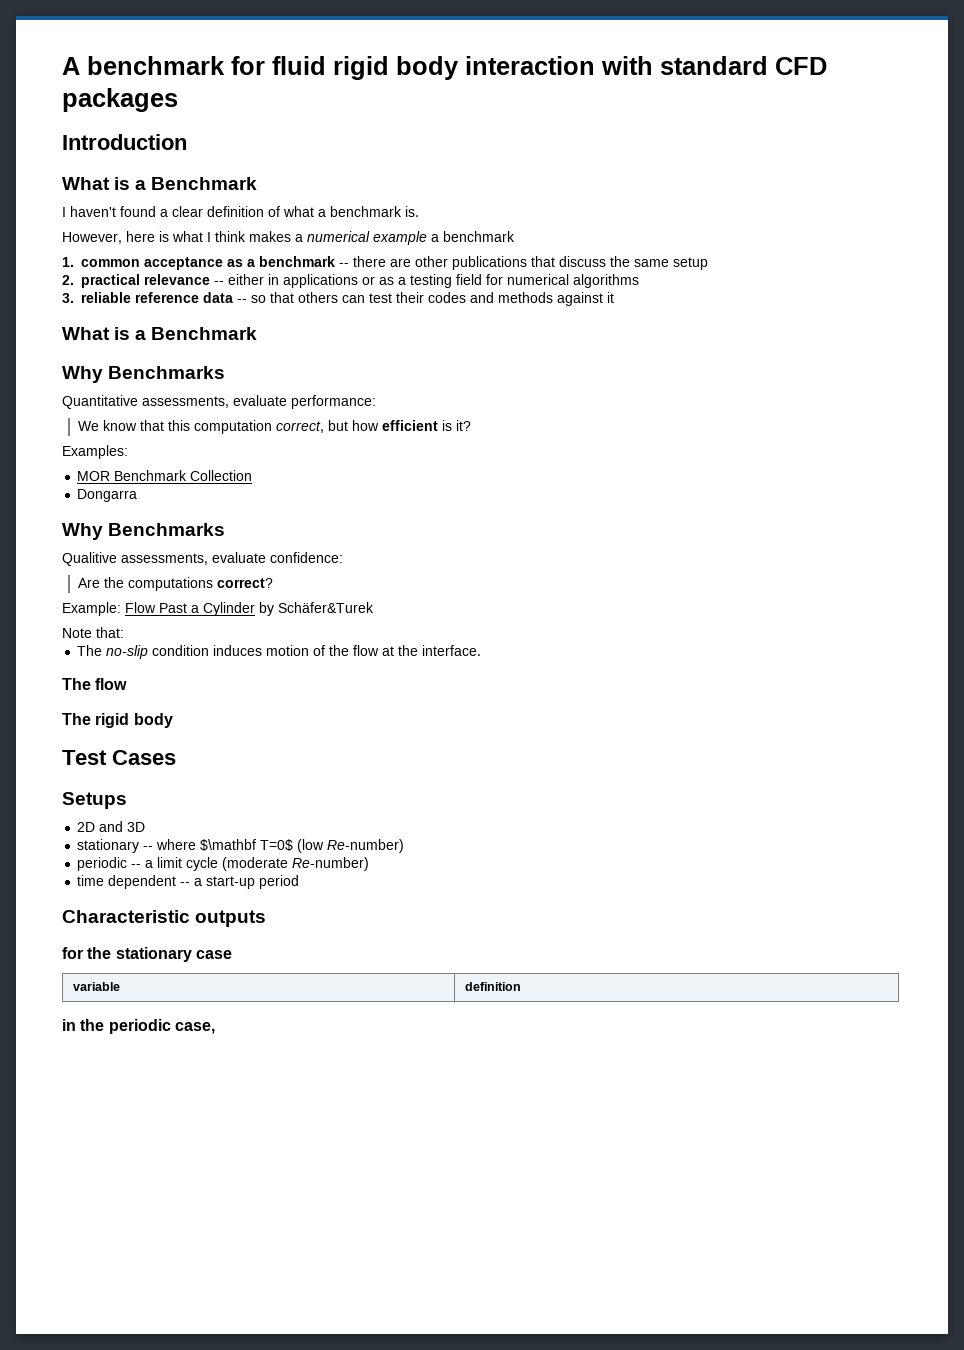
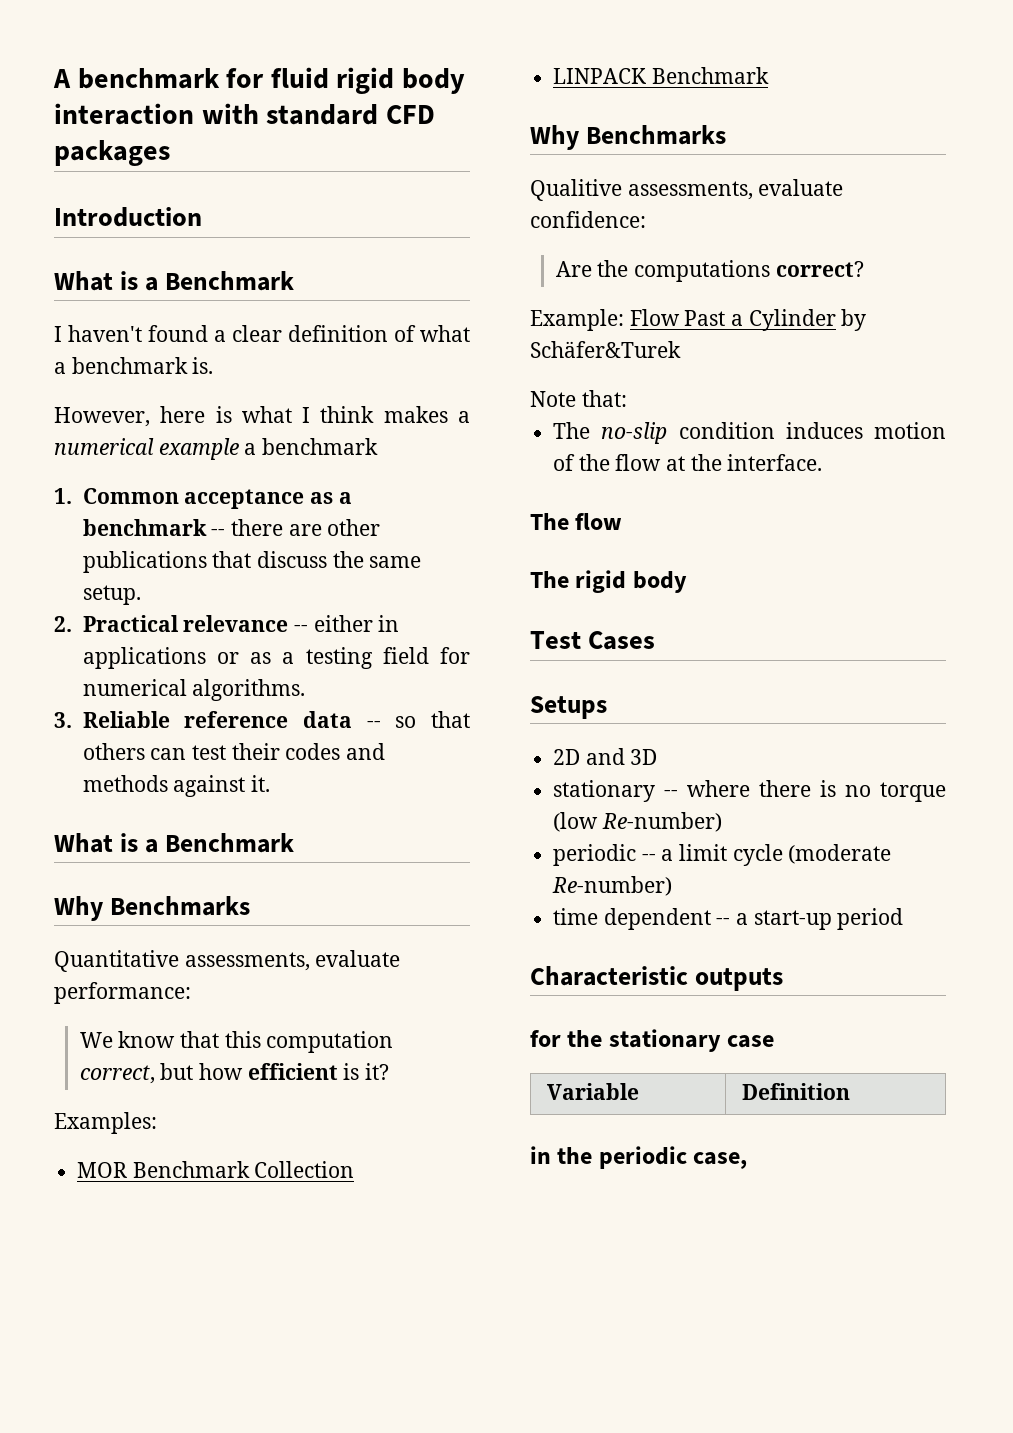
- 1. common acceptance as a benchmark -- there are other publications that discuss the same setup
+ 1. Common acceptance as a benchmark -- there are other publications that discuss the same setup.
- 2. practical relevance -- either in applications or as a testing field for numerical algorithms
+ 2. Practical relevance -- either in applications or as a testing field for numerical algorithms.
- 3. reliable reference data -- so that others can test their codes and methods against it
+ 3. Reliable reference data -- so that others can test their codes and methods against it.
- Dongarra
+ LINPACK Benchmark
- stationary -- where $\mathbf T=0$ (low Re-number)
+ stationary -- where there is no torque (low Re-number)
- variable | definition
+ Variable | Definition

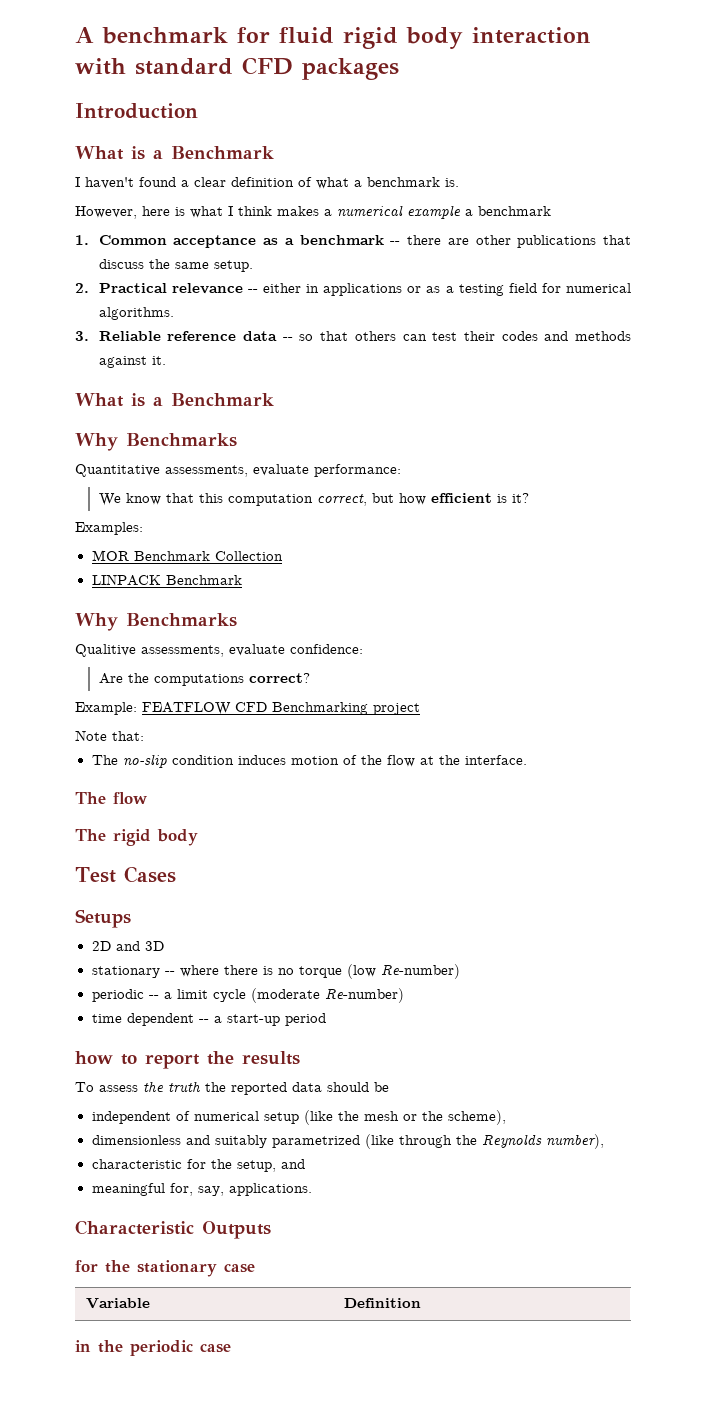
- Example: Flow Past a Cylinder by Schäfer&Turek
+ Example: FEATFLOW CFD Benchmarking project
+ how to report the results
+ To assess the truth the reported data should be
+ independent of numerical setup (like the mesh or the scheme),
+ dimensionless and suitably parametrized (like through the Reynolds number),
+ characteristic for the setup, and
+ meaningful for, say, applications.
- Characteristic outputs
+ Characteristic Outputs
- in the periodic case,
+ in the periodic case

